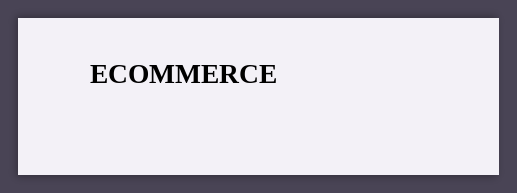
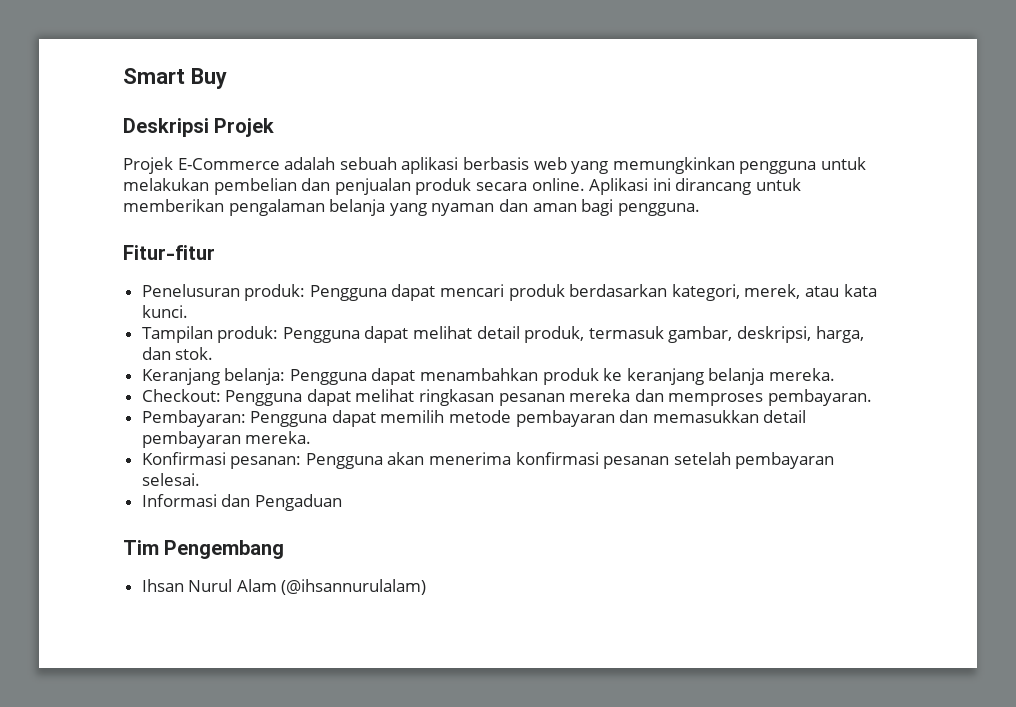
- ECOMMERCE
+ Smart Buy
+ Deskripsi Projek
+ Projek E-Commerce adalah sebuah aplikasi berbasis web yang memungkinkan pengguna untuk melakukan pembelian dan penjualan produk secara online. Aplikasi ini dirancang untuk memberikan pengalaman belanja yang nyaman dan aman bagi pengguna.
+ Fitur-fitur
+ Penelusuran produk: Pengguna dapat mencari produk berdasarkan kategori, merek, atau kata kunci.
+ Tampilan produk: Pengguna dapat melihat detail produk, termasuk gambar, deskripsi, harga, dan stok.
+ Keranjang belanja: Pengguna dapat menambahkan produk ke keranjang belanja mereka.
+ Checkout: Pengguna dapat melihat ringkasan pesanan mereka dan memproses pembayaran.
+ Pembayaran: Pengguna dapat memilih metode pembayaran dan memasukkan detail pembayaran mereka.
+ Konfirmasi pesanan: Pengguna akan menerima konfirmasi pesanan setelah pembayaran selesai.
+ Informasi dan Pengaduan
+ Tim Pengembang
+ Ihsan Nurul Alam (@ihsannurulalam)

